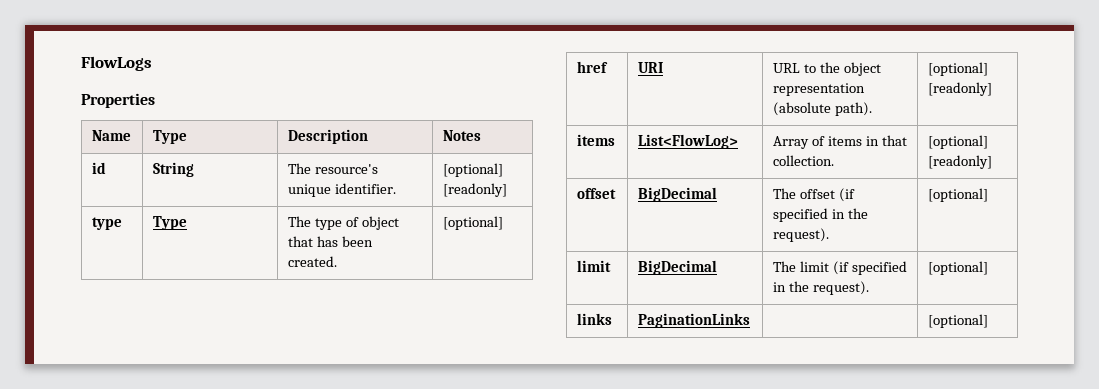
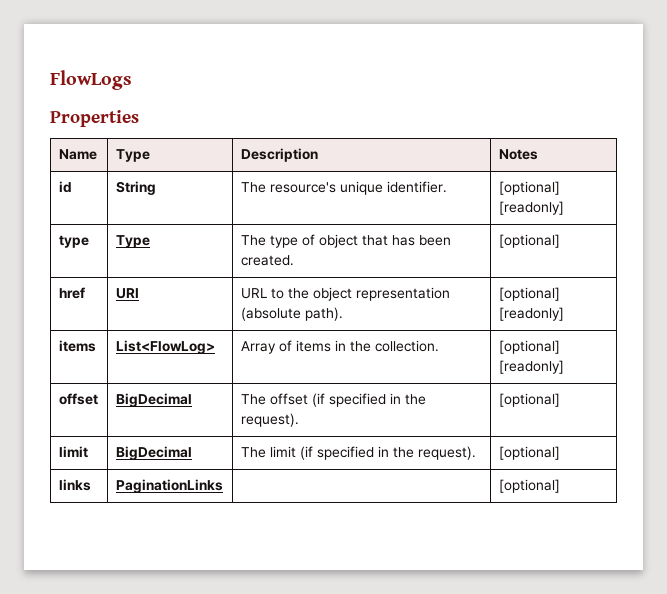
- items | List<FlowLog> | Array of items in that collection. | [optional] [readonly]
+ items | List<FlowLog> | Array of items in the collection. | [optional] [readonly]

